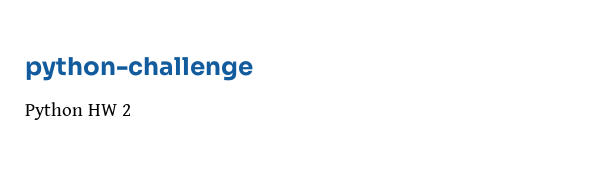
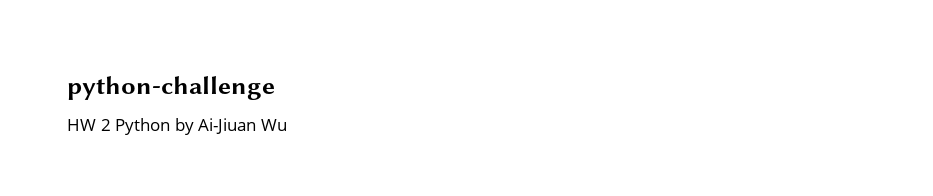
- Python HW 2
+ HW 2 Python by Ai-Jiuan Wu

